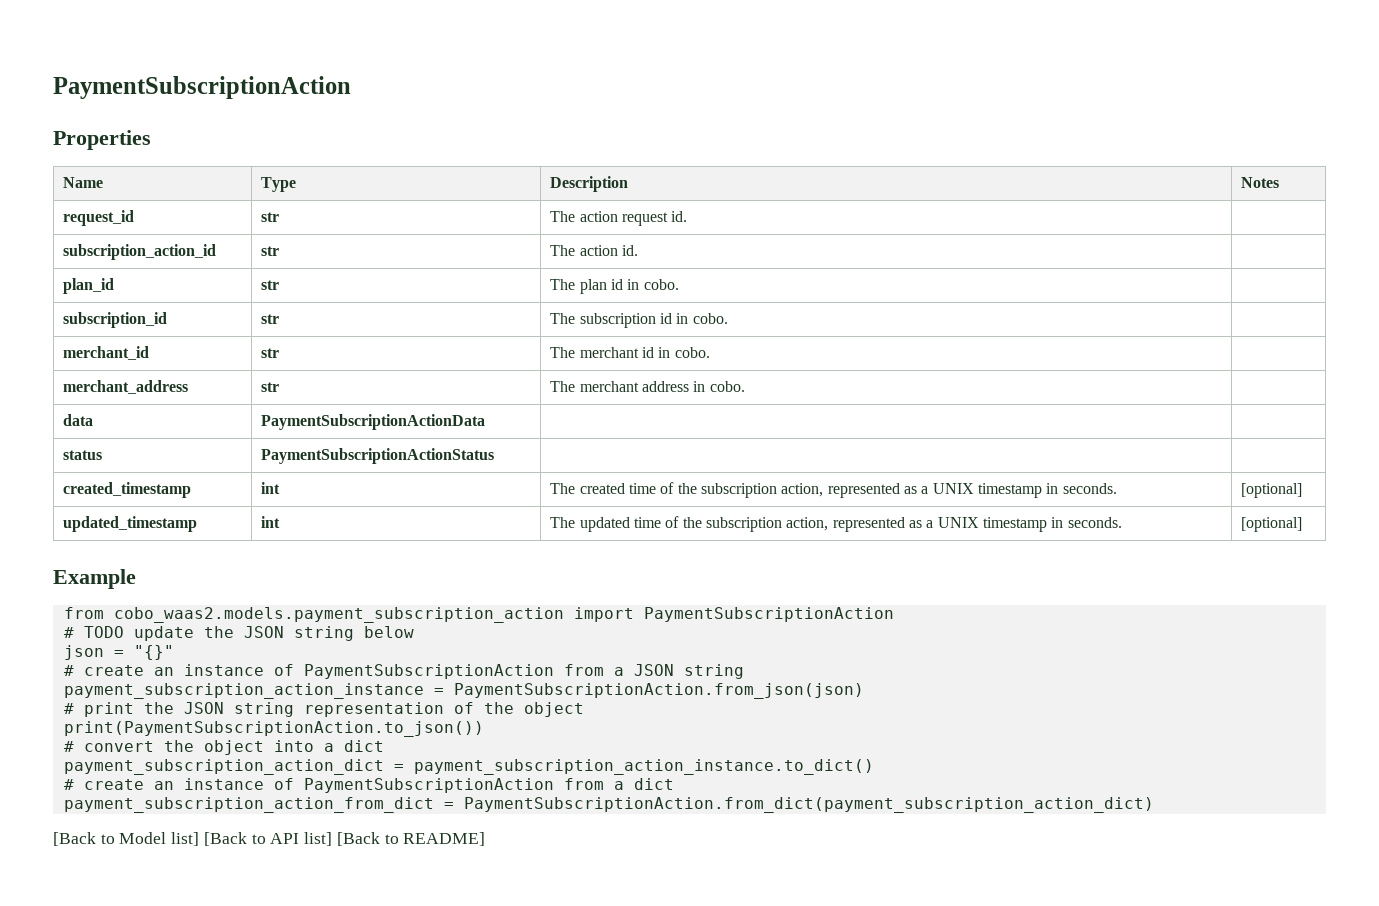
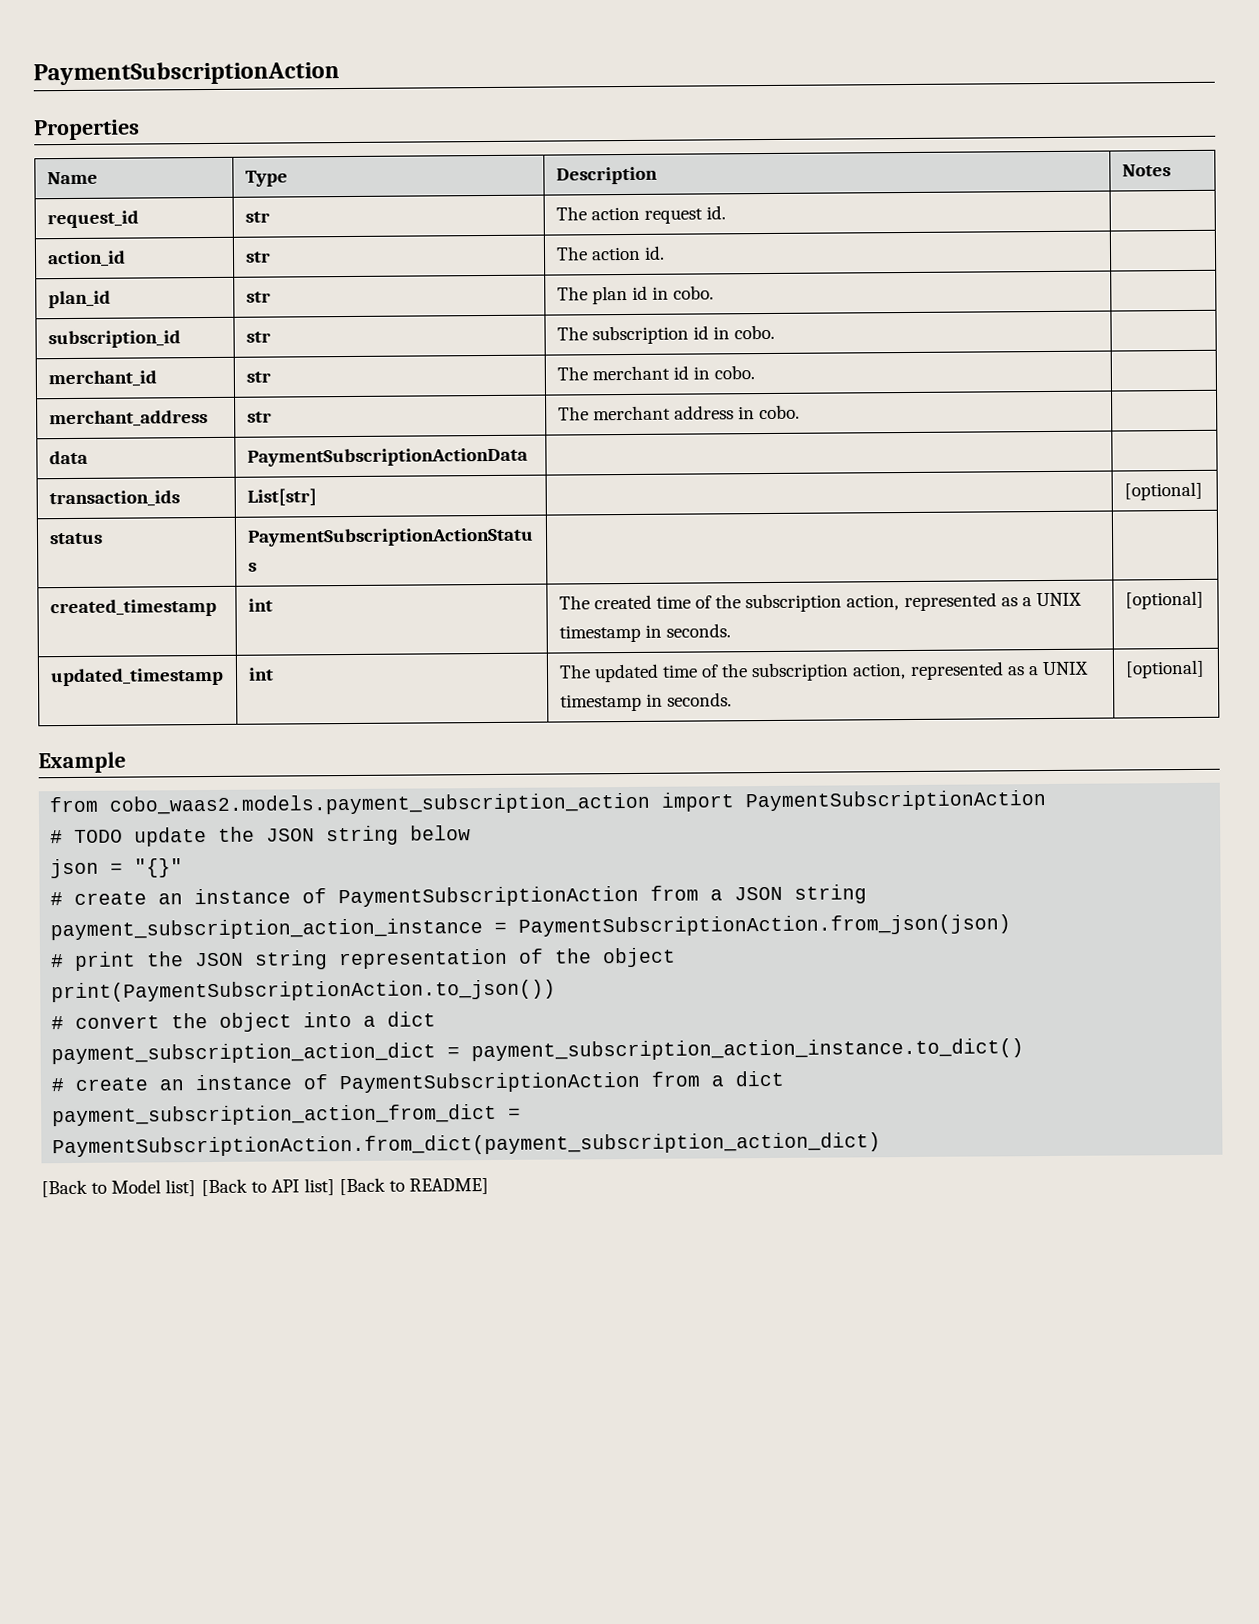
- subscription_action_id | str | The action id. |
+ action_id | str | The action id. |
+ transaction_ids | List[str] | | [optional]

